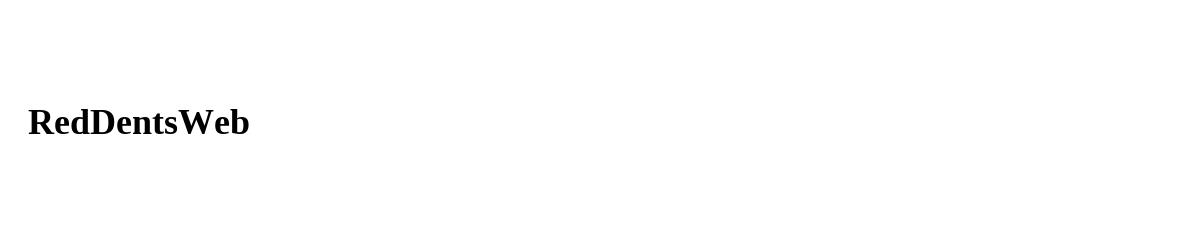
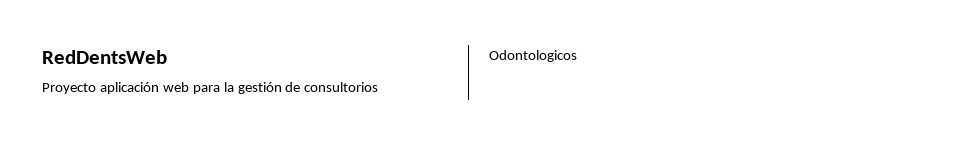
+ Proyecto aplicación web para la gestión de consultorios Odontologicos

